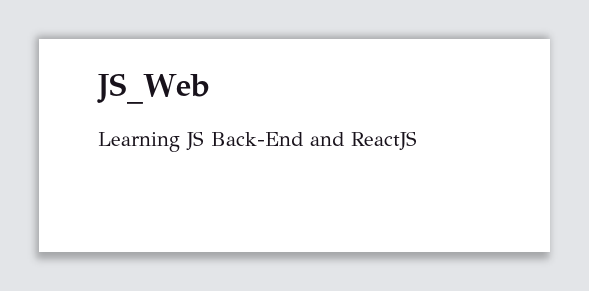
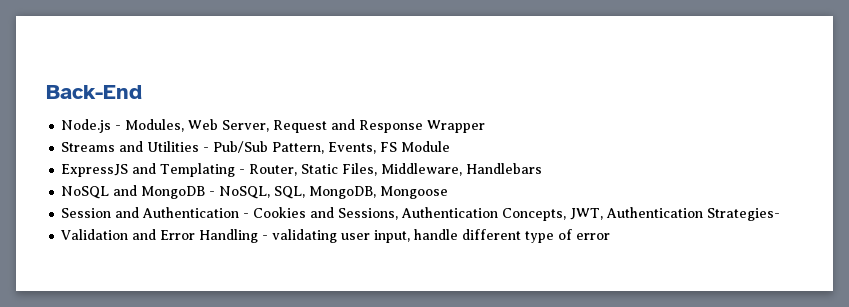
- JS_Web
- Learning JS Back-End and ReactJS
+ Back-End
+ Node.js - Modules, Web Server, Request and Response Wrapper
+ Streams and Utilities - Pub/Sub Pattern, Events, FS Module
+ ExpressJS and Templating - Router, Static Files, Middleware, Handlebars
+ NoSQL and MongoDB - NoSQL, SQL, MongoDB, Mongoose
+ Session and Authentication - Cookies and Sessions, Authentication Concepts, JWT, Authentication Strategies-
+ Validation and Error Handling - validating user input, handle different type of error

